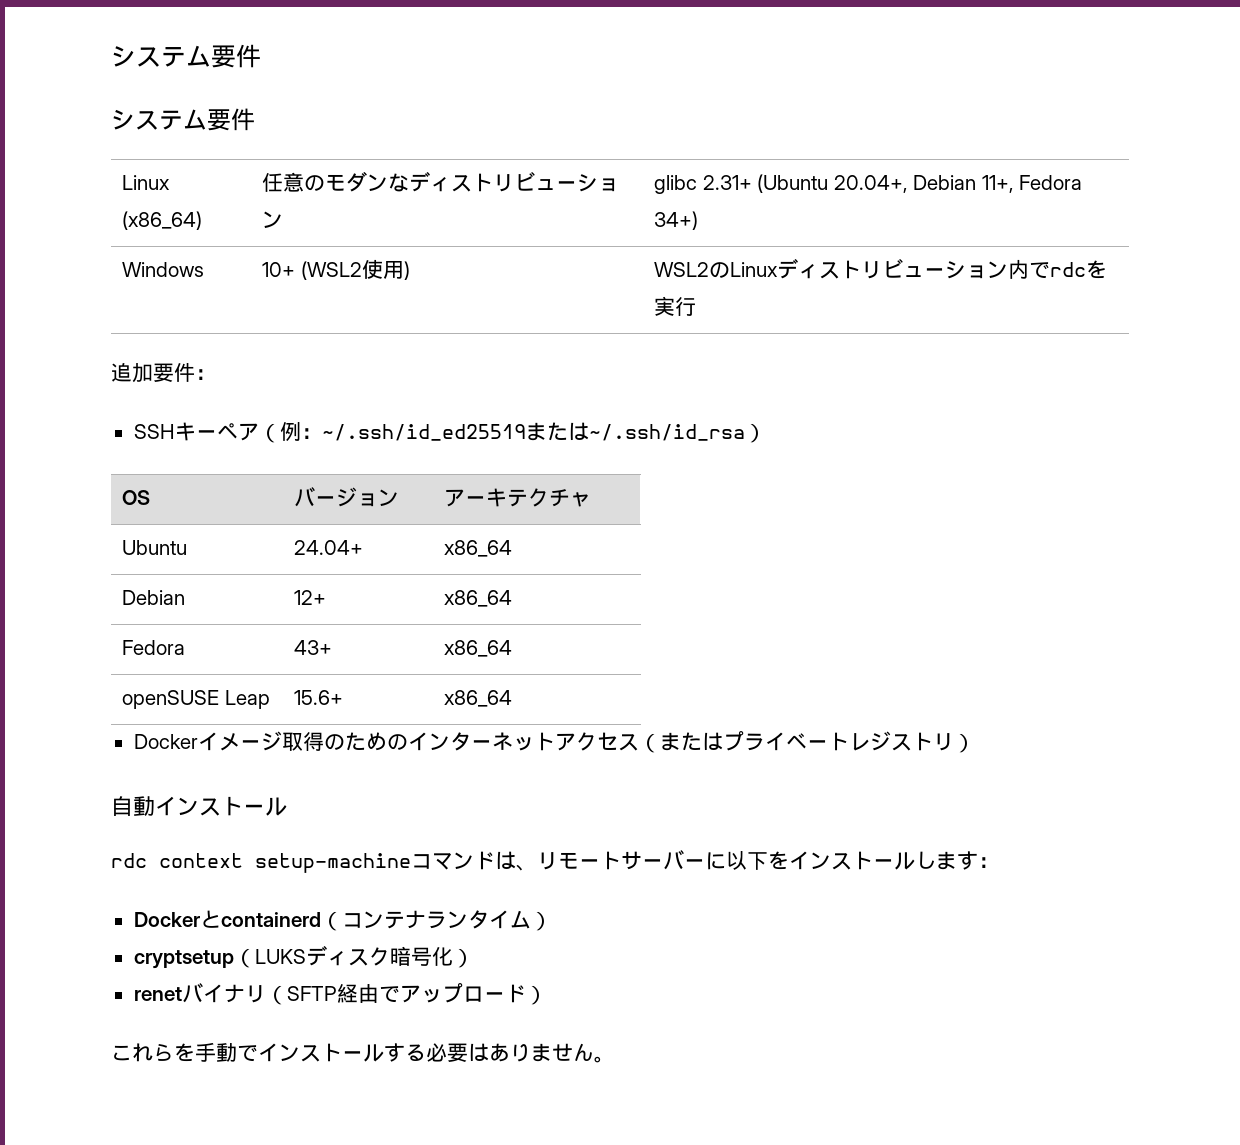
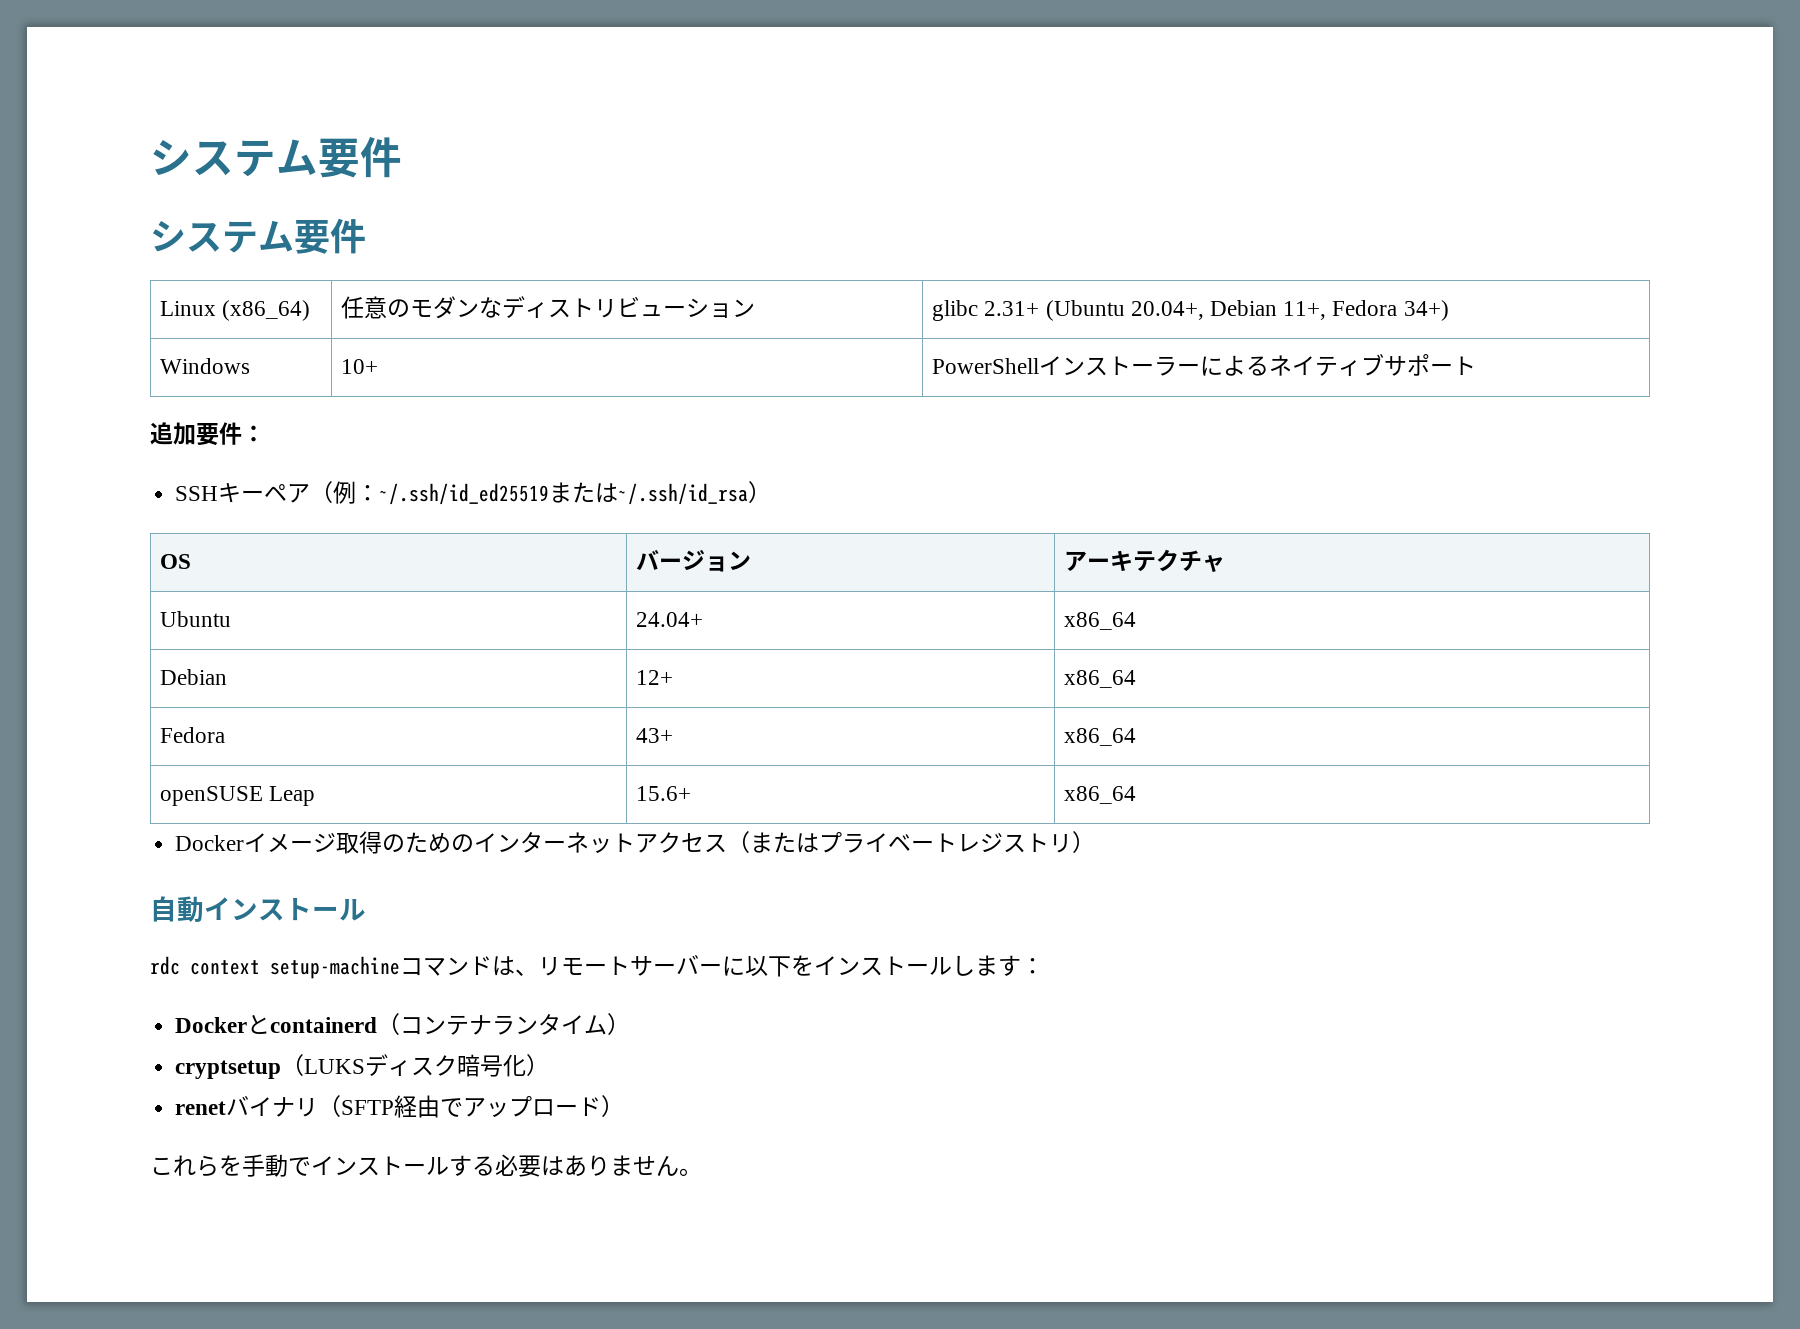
- Windows | 10+ (WSL2使用) | WSL2のLinuxディストリビューション内でrdcを実行
+ Windows | 10+ | PowerShellインストーラーによるネイティブサポート

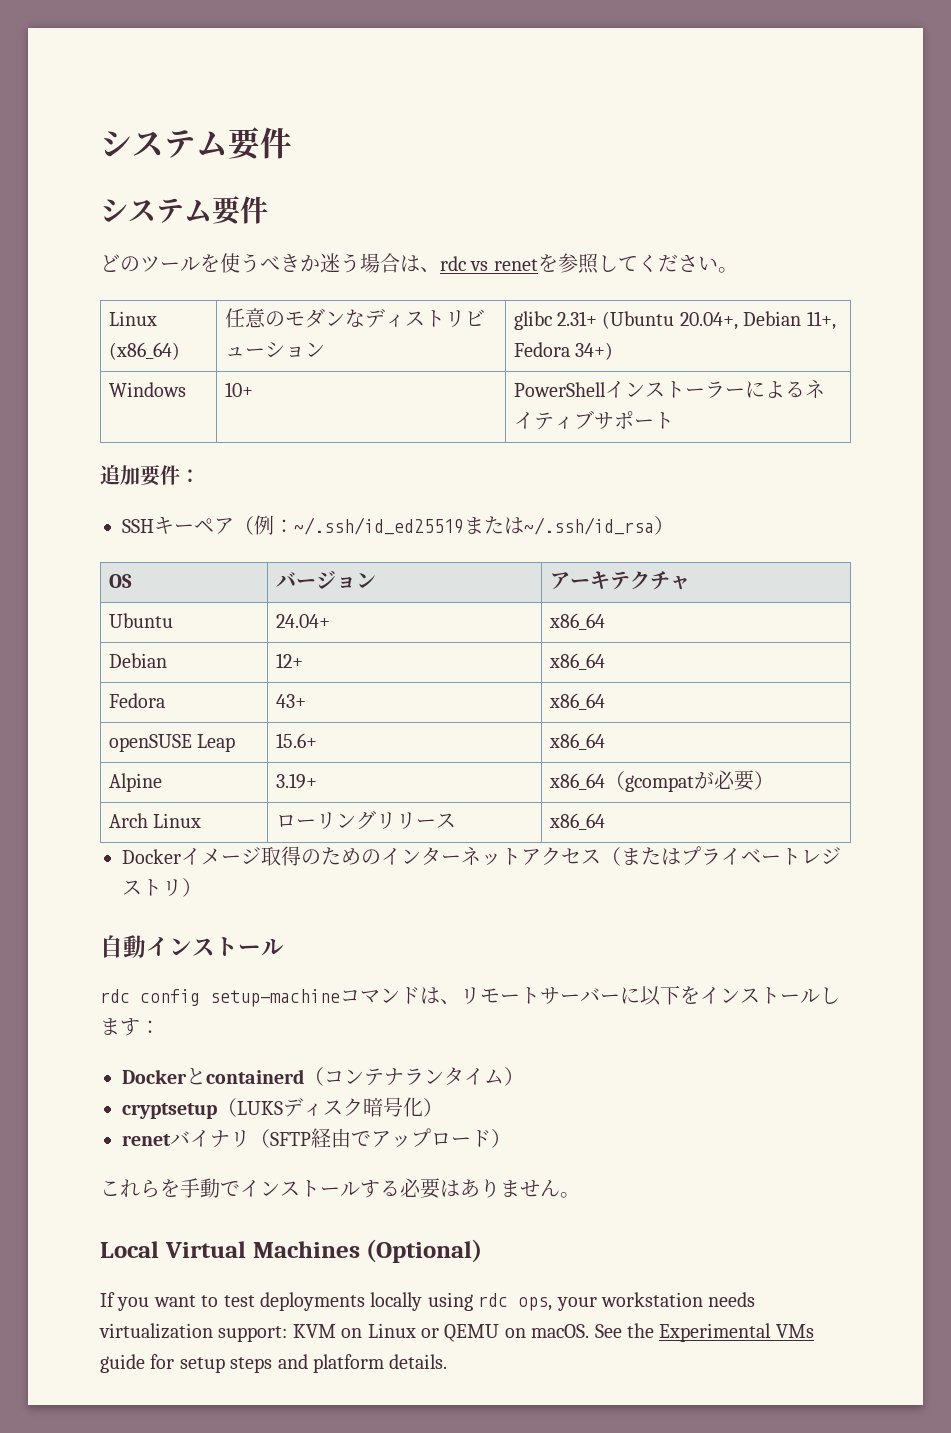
+ どのツールを使うべきか迷う場合は、rdc vs renetを参照してください。
+ Alpine | 3.19+ | x86_64（gcompatが必要）
+ Arch Linux | ローリングリリース | x86_64
- rdc context setup-machineコマンドは、リモートサーバーに以下をインストールします：
+ rdc config setup-machineコマンドは、リモートサーバーに以下をインストールします：
+ Local Virtual Machines (Optional)
+ If you want to test deployments locally using rdc ops, your workstation needs virtualization support: KVM on Linux or QEMU on macOS. See the Experimental VMs guide for setup steps and platform details.

